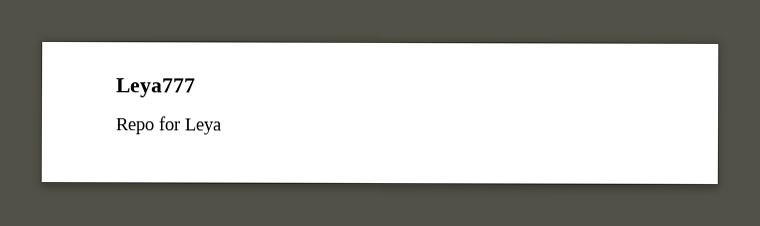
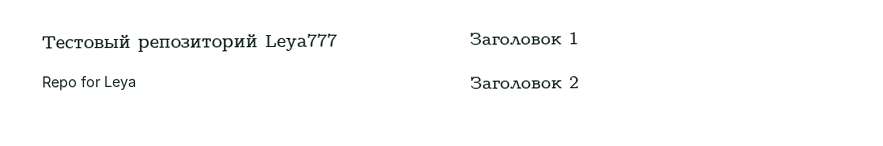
- Leya777
+ Тестовый репозиторий Leya777
+ Заголовок 1
+ Заголовок 2

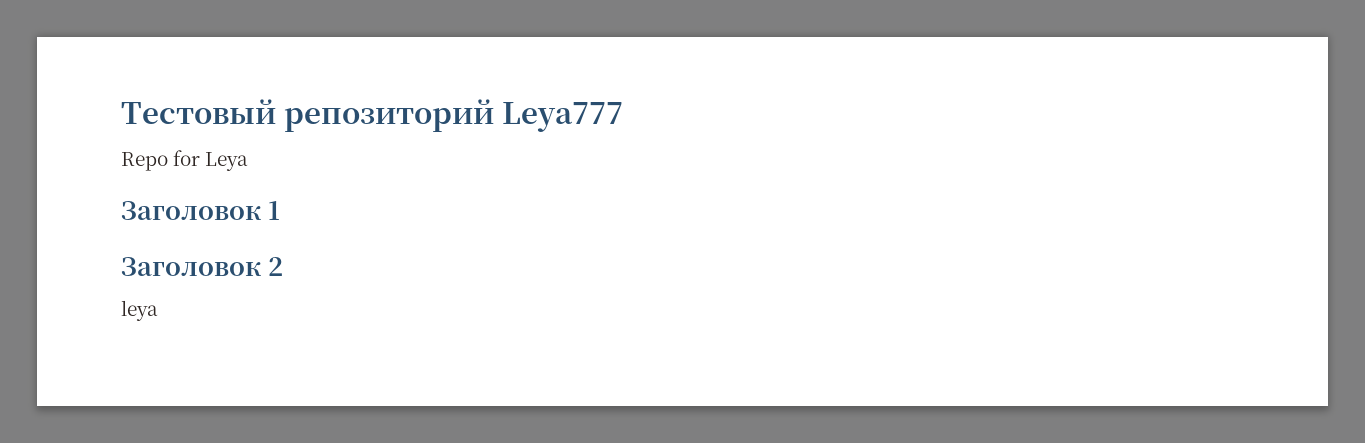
+ leya

